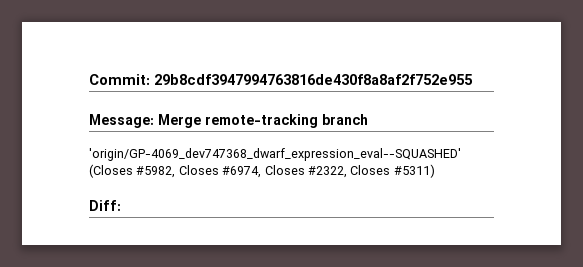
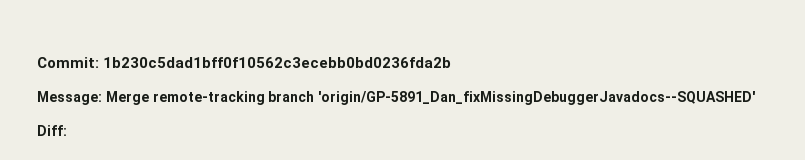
- Commit: 29b8cdf3947994763816de430f8a8af2f752e955
+ Commit: 1b230c5dad1bff0f10562c3ecebb0bd0236fda2b
- Message: Merge remote-tracking branch
- 'origin/GP-4069_dev747368_dwarf_expression_eval--SQUASHED' (Closes #5982, Closes #6974, Closes #2322, Closes #5311)
+ Message: Merge remote-tracking branch 'origin/GP-5891_Dan_fixMissingDebuggerJavadocs--SQUASHED'

